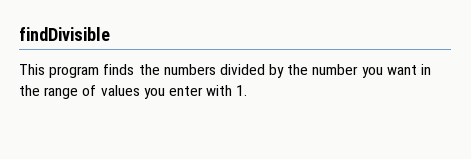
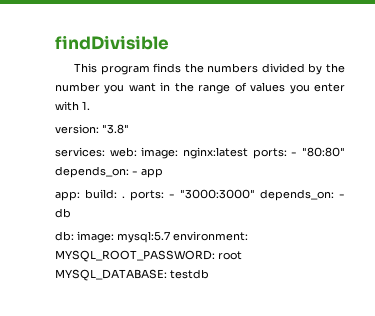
+ version: "3.8"
+ services: web: image: nginx:latest ports: - "80:80" depends_on: - app
+ app: build: . ports: - "3000:3000" depends_on: - db
+ db: image: mysql:5.7 environment: MYSQL_ROOT_PASSWORD: root MYSQL_DATABASE: testdb

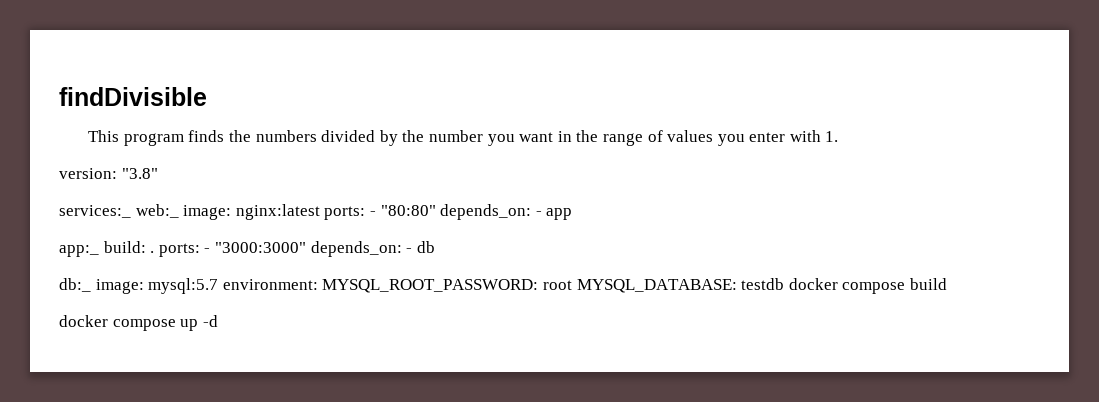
- services: web: image: nginx:latest ports: - "80:80" depends_on: - app
+ services:_ web:_ image: nginx:latest ports: - "80:80" depends_on: - app
- app: build: . ports: - "3000:3000" depends_on: - db
+ app:_ build: . ports: - "3000:3000" depends_on: - db
- db: image: mysql:5.7 environment: MYSQL_ROOT_PASSWORD: root MYSQL_DATABASE: testdb
+ db:_ image: mysql:5.7 environment: MYSQL_ROOT_PASSWORD: root MYSQL_DATABASE: testdb docker compose build
+ docker compose up -d

